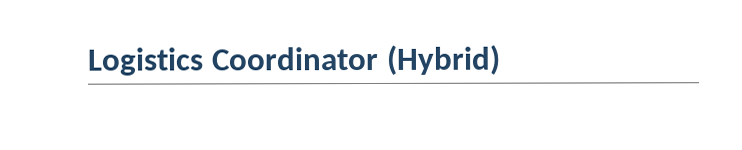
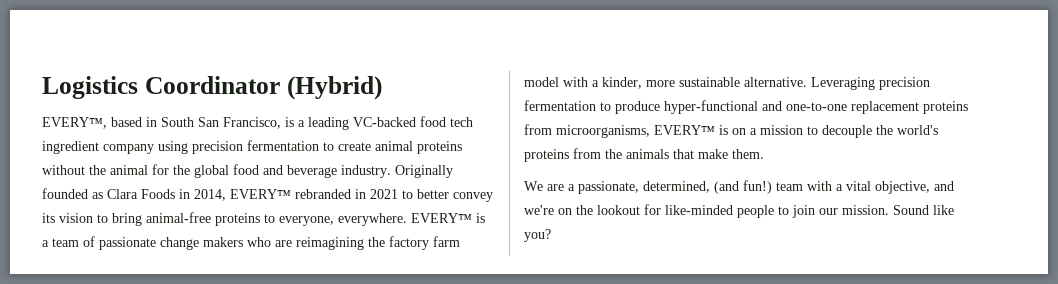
+ EVERY™, based in South San Francisco, is a leading VC-backed food tech ingredient company using precision fermentation to create animal proteins without the animal for the global food and beverage industry. Originally founded as Clara Foods in 2014, EVERY™ rebranded in 2021 to better convey its vision to bring animal-free proteins to everyone, everywhere. EVERY™ is a team of passionate change makers who are reimagining the factory farm model with a kinder, more sustainable alternative. Leveraging precision fermentation to produce hyper-functional and one-to-one replacement proteins from microorganisms, EVERY™ is on a mission to decouple the world's proteins from the animals that make them.
+ We are a passionate, determined, (and fun!) team with a vital objective, and we're on the lookout for like-minded people to join our mission. Sound like you?

